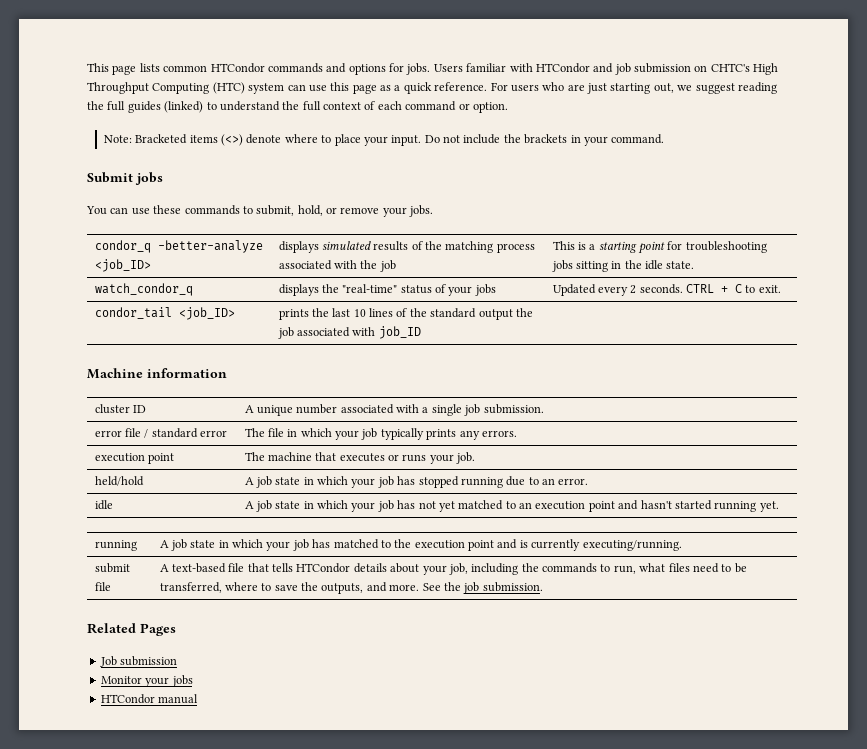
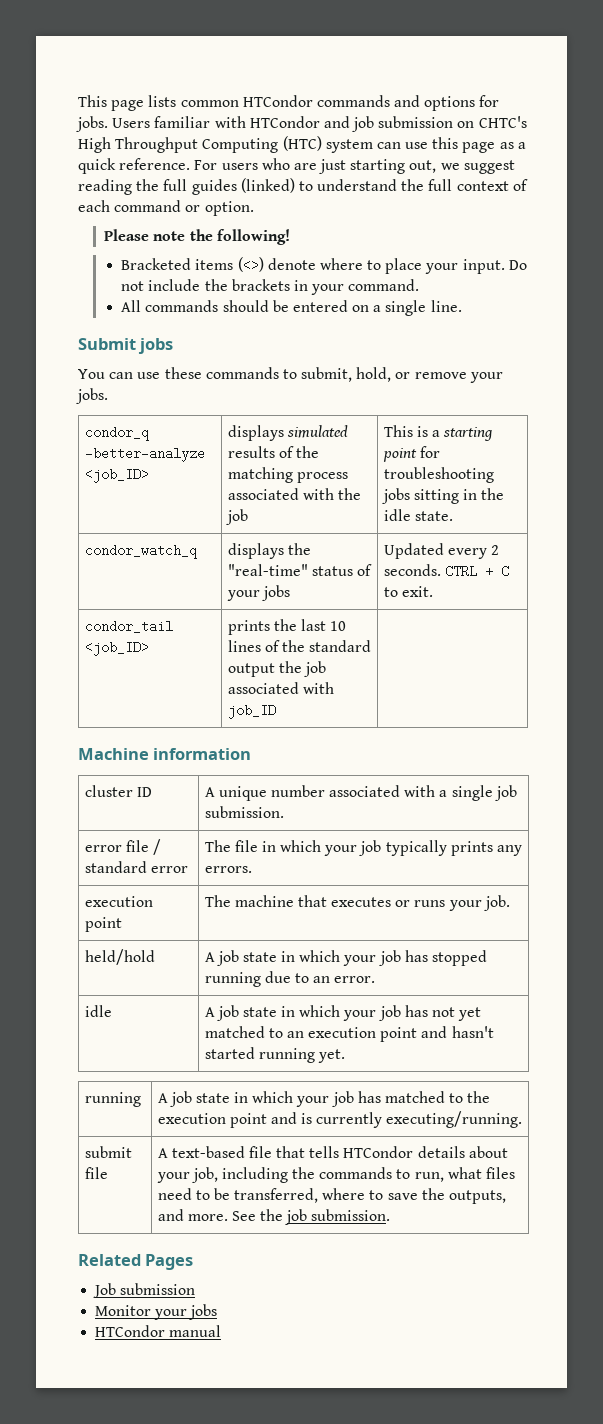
- Note: Bracketed items (<>) denote where to place your input.
+ Please note the following!
+ Bracketed items (<>) denote where to place your input.
+ All commands should be entered on a single line.
- watch_condor_q | displays the "real-time" status of your jobs | Updated every 2 seconds. CTRL + C to exit.
+ condor_watch_q | displays the "real-time" status of your jobs | Updated every 2 seconds. CTRL + C to exit.

